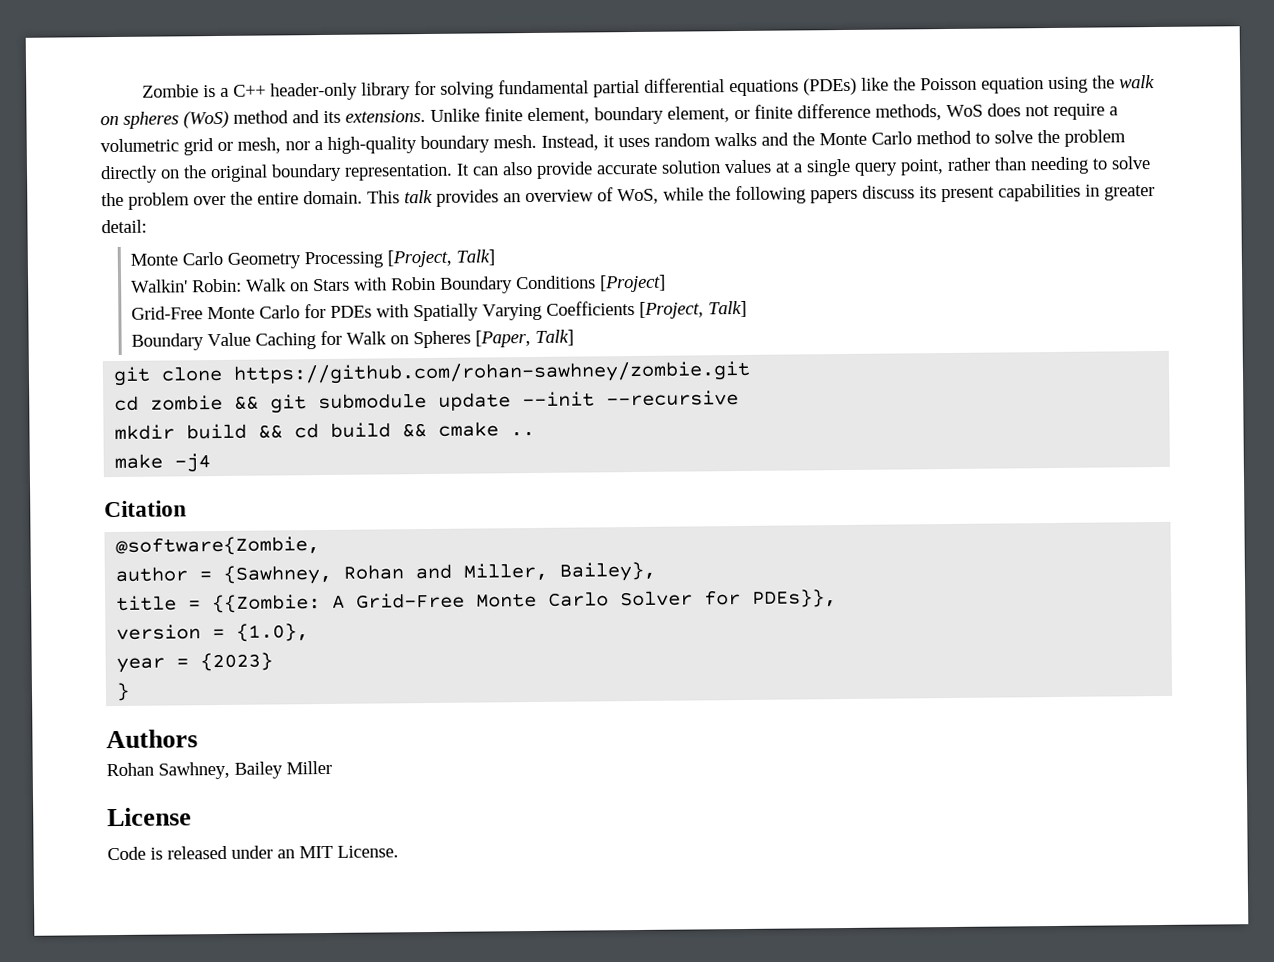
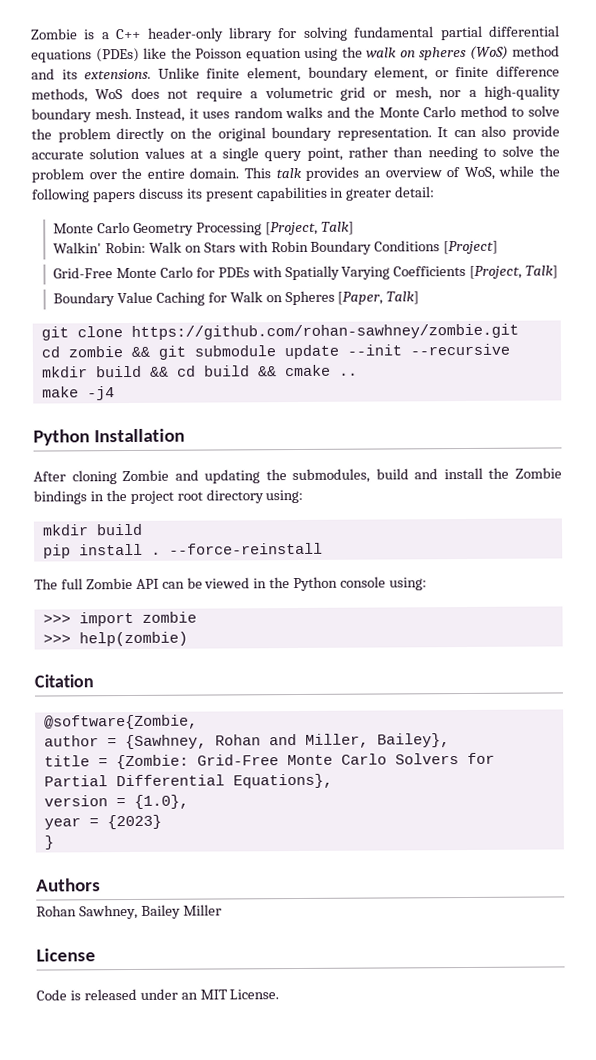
+ Python Installation
+ After cloning Zombie and updating the submodules, build and install the Zombie bindings in the project root directory using:
+ mkdir build
+ pip install . --force-reinstall
+ The full Zombie API can be viewed in the Python console using:
+ >>> import zombie
+ >>> help(zombie)
- title = {{Zombie: A Grid-Free Monte Carlo Solver for PDEs}},
+ title = {Zombie: Grid-Free Monte Carlo Solvers for Partial Differential Equations},

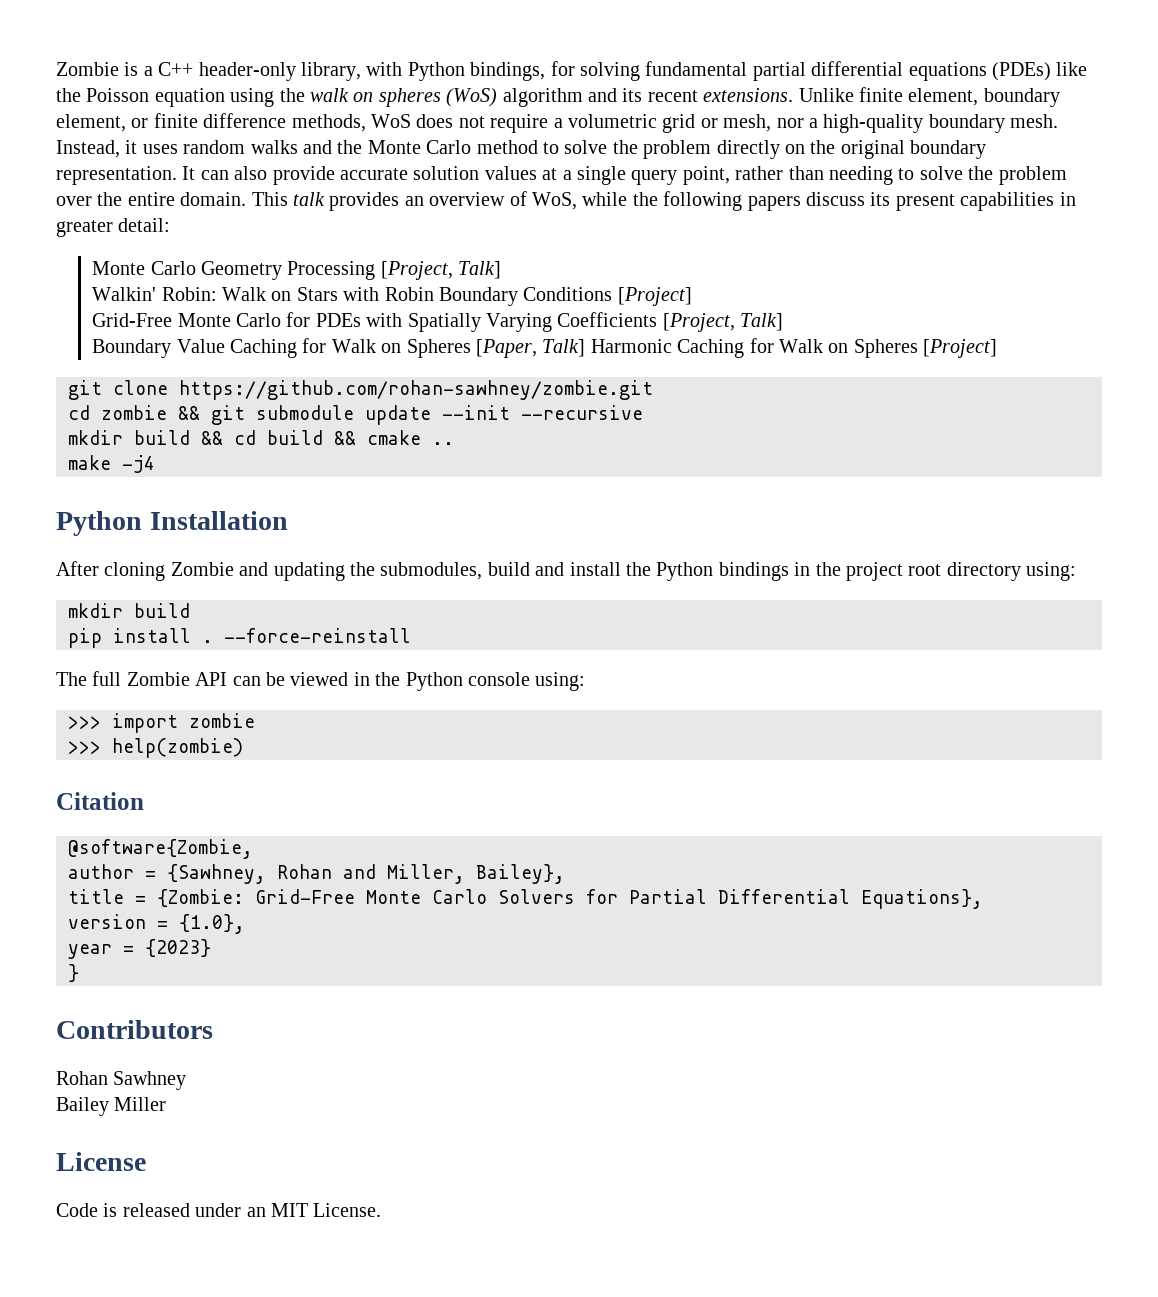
- Zombie is a C++ header-only library for solving fundamental partial differential equations (PDEs) like the Poisson equation using the walk on spheres (WoS) method and its extensions.
+ Zombie is a C++ header-only library, with Python bindings, for solving fundamental partial differential equations (PDEs) like the Poisson equation using the walk on spheres (WoS) algorithm and its recent extensions.
- Boundary Value Caching for Walk on Spheres [Paper, Talk]
+ Boundary Value Caching for Walk on Spheres [Paper, Talk] Harmonic Caching for Walk on Spheres [Project]
- After cloning Zombie and updating the submodules, build and install the Zombie bindings in the project root directory using:
+ After cloning Zombie and updating the submodules, build and install the Python bindings in the project root directory using:
- Authors
- Rohan Sawhney, Bailey Miller
+ Contributors
+ Rohan Sawhney
+ Bailey Miller

